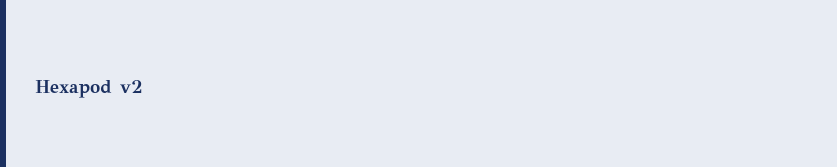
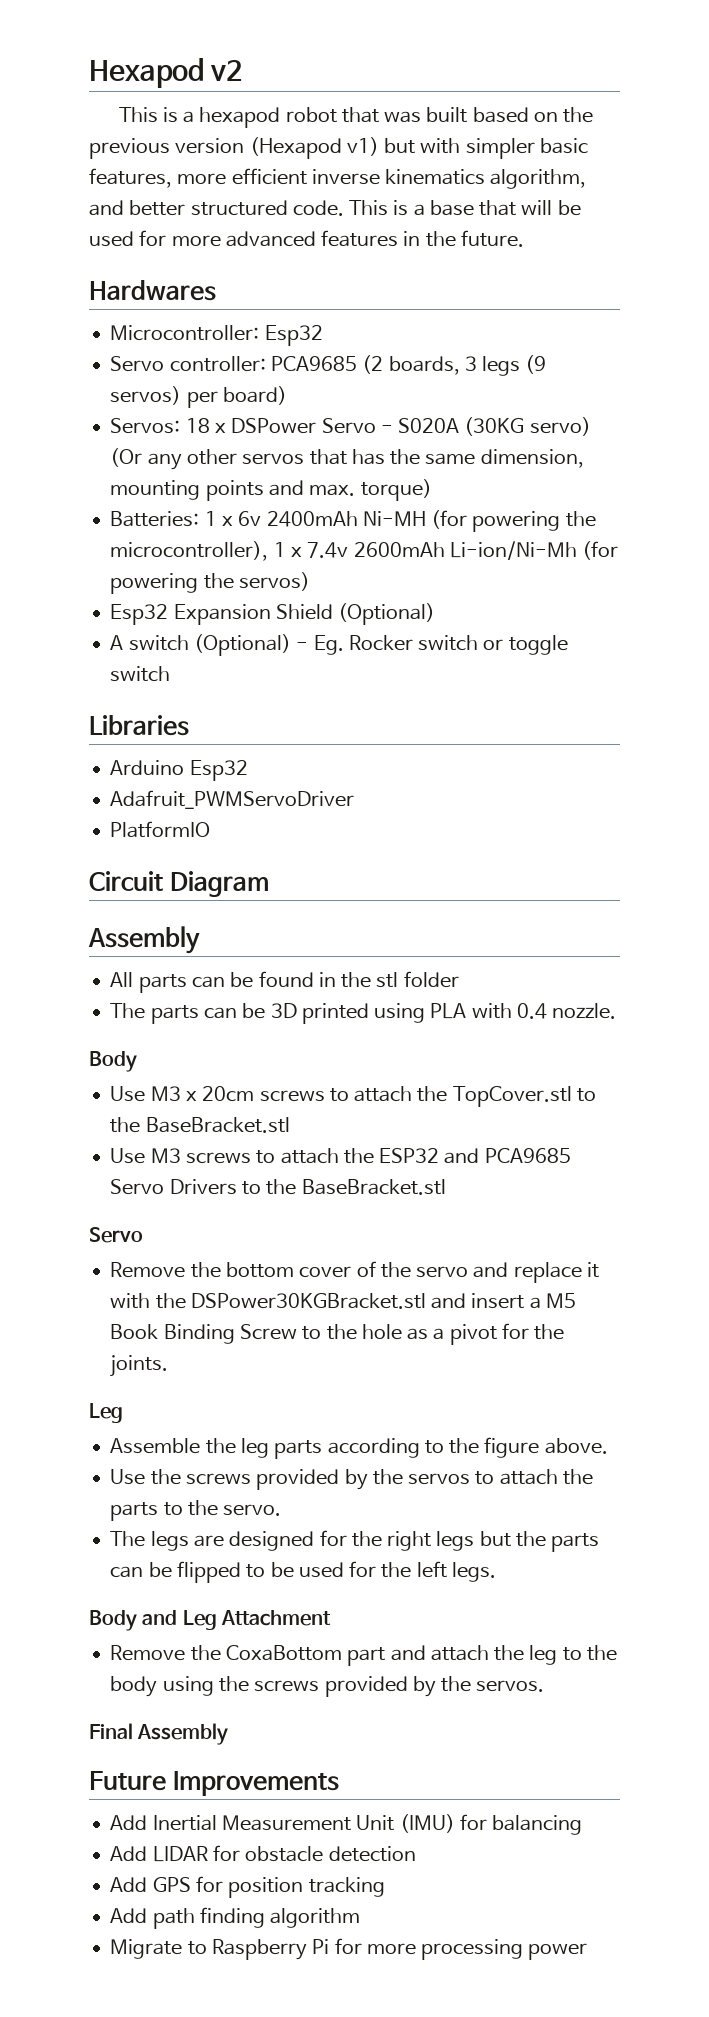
+ This is a hexapod robot that was built based on the previous version (Hexapod v1) but with simpler basic features, more efficient inverse kinematics algorithm, and better structured code. This is a base that will be used for more advanced features in the future.
+ Hardwares
+ Microcontroller: Esp32
+ Servo controller: PCA9685 (2 boards, 3 legs (9 servos) per board)
+ Servos: 18 x DSPower Servo - S020A (30KG servo) (Or any other servos that has the same dimension, mounting points and max. torque)
+ Batteries: 1 x 6v 2400mAh Ni-MH (for powering the microcontroller), 1 x 7.4v 2600mAh Li-ion/Ni-Mh (for powering the servos)
+ Esp32 Expansion Shield (Optional)
+ A switch (Optional) - Eg. Rocker switch or toggle switch
+ Libraries
+ Arduino Esp32
+ Adafruit_PWMServoDriver
+ PlatformIO
+ Circuit Diagram
+ Assembly
+ All parts can be found in the stl folder
+ The parts can be 3D printed using PLA with 0.4 nozzle.
+ Body
+ Use M3 x 20cm screws to attach the TopCover.stl to the BaseBracket.stl
+ Use M3 screws to attach the ESP32 and PCA9685 Servo Drivers to the BaseBracket.stl
+ Servo
+ Remove the bottom cover of the servo and replace it with the DSPower30KGBracket.stl and insert a M5 Book Binding Screw to the hole as a pivot for the joints.
+ Leg
+ Assemble the leg parts according to the figure above.
+ Use the screws provided by the servos to attach the parts to the servo.
+ The legs are designed for the right legs but the parts can be flipped to be used for the left legs.
+ Body and Leg Attachment
+ Remove the CoxaBottom part and attach the leg to the body using the screws provided by the servos.
+ Final Assembly
+ Future Improvements
+ Add Inertial Measurement Unit (IMU) for balancing
+ Add LIDAR for obstacle detection
+ Add GPS for position tracking
+ Add path finding algorithm
+ Migrate to Raspberry Pi for more processing power

